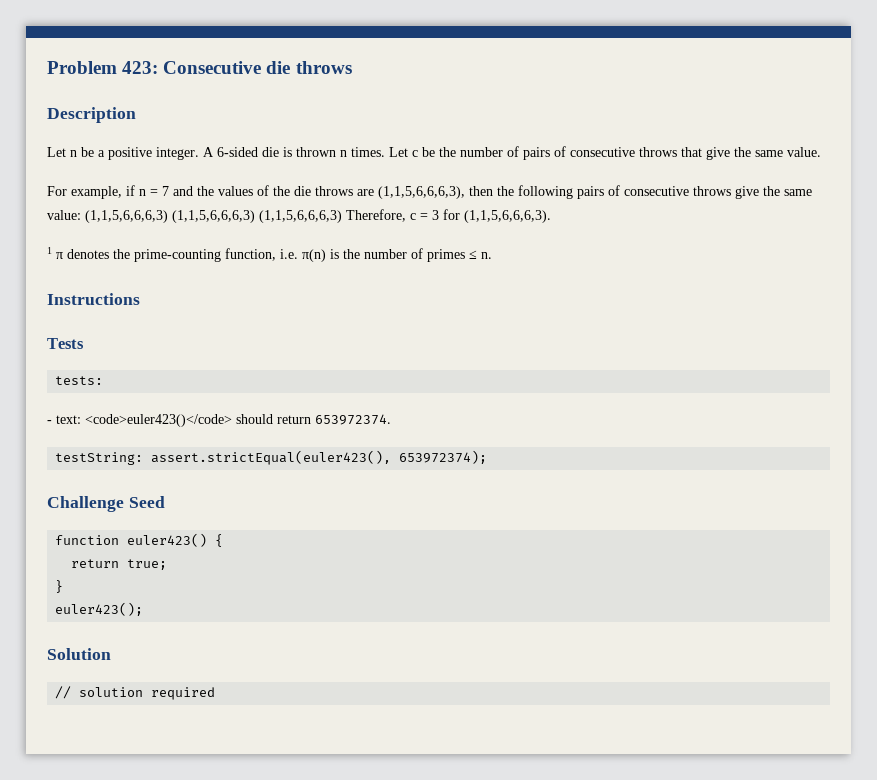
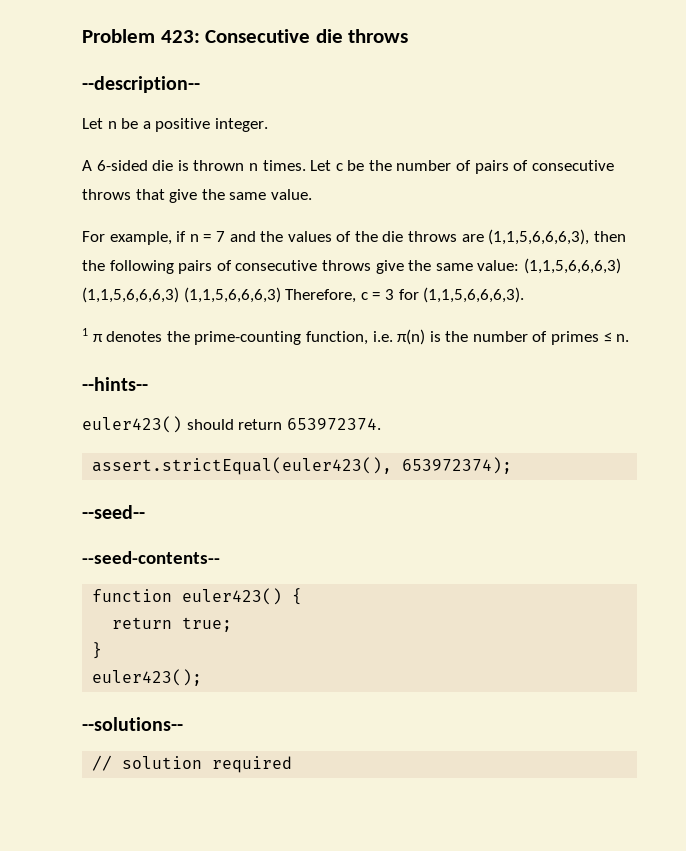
- Description
+ --description--
- Let n be a positive integer. A 6-sided die is thrown n times.
+ Let n be a positive integer.
+ A 6-sided die is thrown n times.
- Instructions
- Tests
- tests:
- - text: <code>euler423()</code> should return 653972374.
+ --hints--
+ euler423() should return 653972374.
- testString: assert.strictEqual(euler423(), 653972374);
+ assert.strictEqual(euler423(), 653972374);
- Challenge Seed
+ --seed--
+ --seed-contents--
- Solution
+ --solutions--

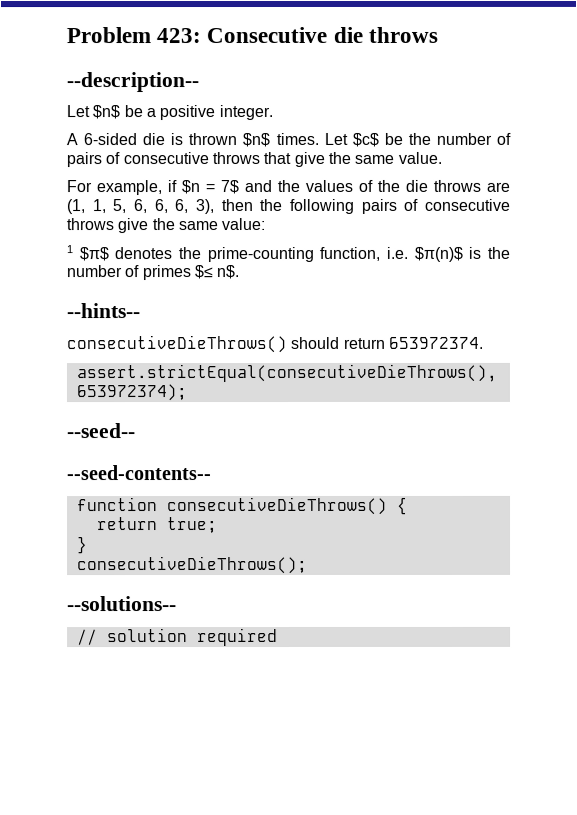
- Let n be a positive integer.
+ Let $n$ be a positive integer.
- A 6-sided die is thrown n times.
+ A 6-sided die is thrown $n$ times.
- Let c be the number of pairs of consecutive throws that give the same value.
+ Let $c$ be the number of pairs of consecutive throws that give the same value.
- For example, if n = 7 and the values of the die throws are (1,1,5,6,6,6,3), then the following pairs of consecutive throws give the same value: (1,1,5,6,6,6,3) (1,1,5,6,6,6,3) (1,1,5,6,6,6,3) Therefore, c = 3 for (1,1,5,6,6,6,3).
+ For example, if $n = 7$ and the values of the die throws are (1, 1, 5, 6, 6, 6, 3), then the following pairs of consecutive throws give the same value:
- 1 π denotes the prime-counting function, i.e. π(n) is the number of primes ≤ n.
+ 1 $π$ denotes the prime-counting function, i.e. $π(n)$ is the number of primes $≤ n$.
- euler423() should return 653972374.
+ consecutiveDieThrows() should return 653972374.
- assert.strictEqual(euler423(), 653972374);
+ assert.strictEqual(consecutiveDieThrows(), 653972374);
- function euler423() {
+ function consecutiveDieThrows() {
- euler423();
+ consecutiveDieThrows();

